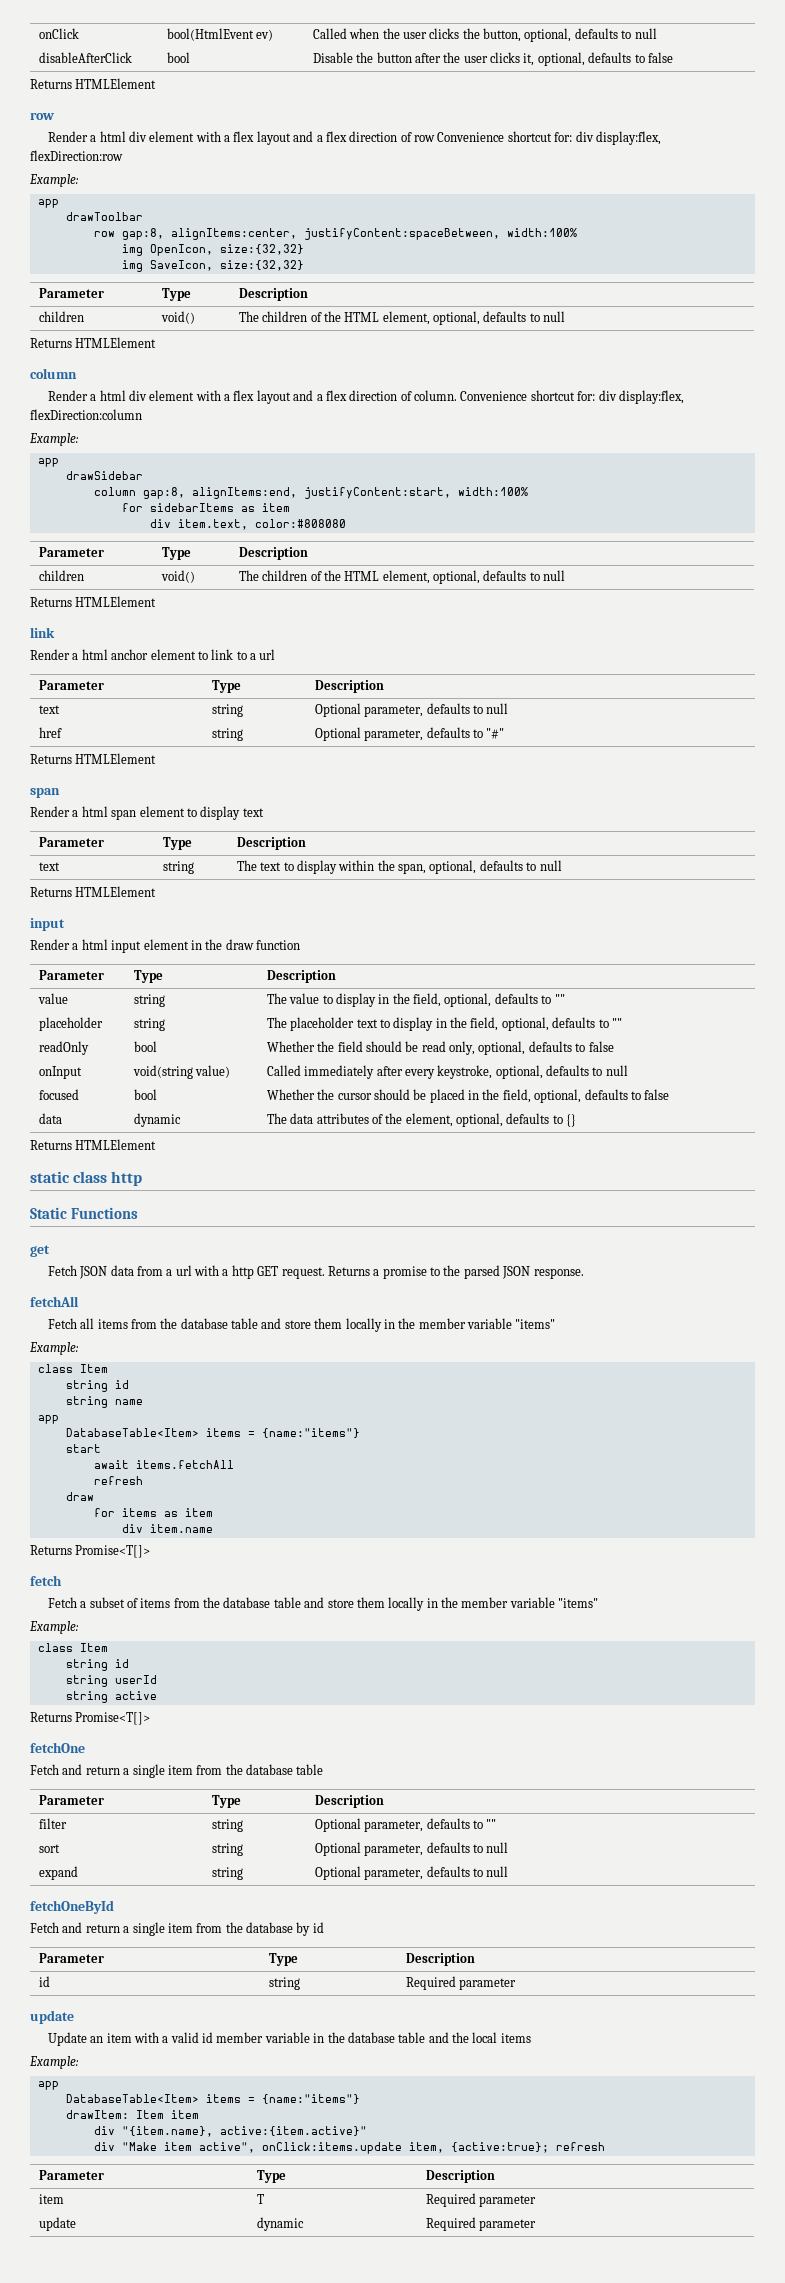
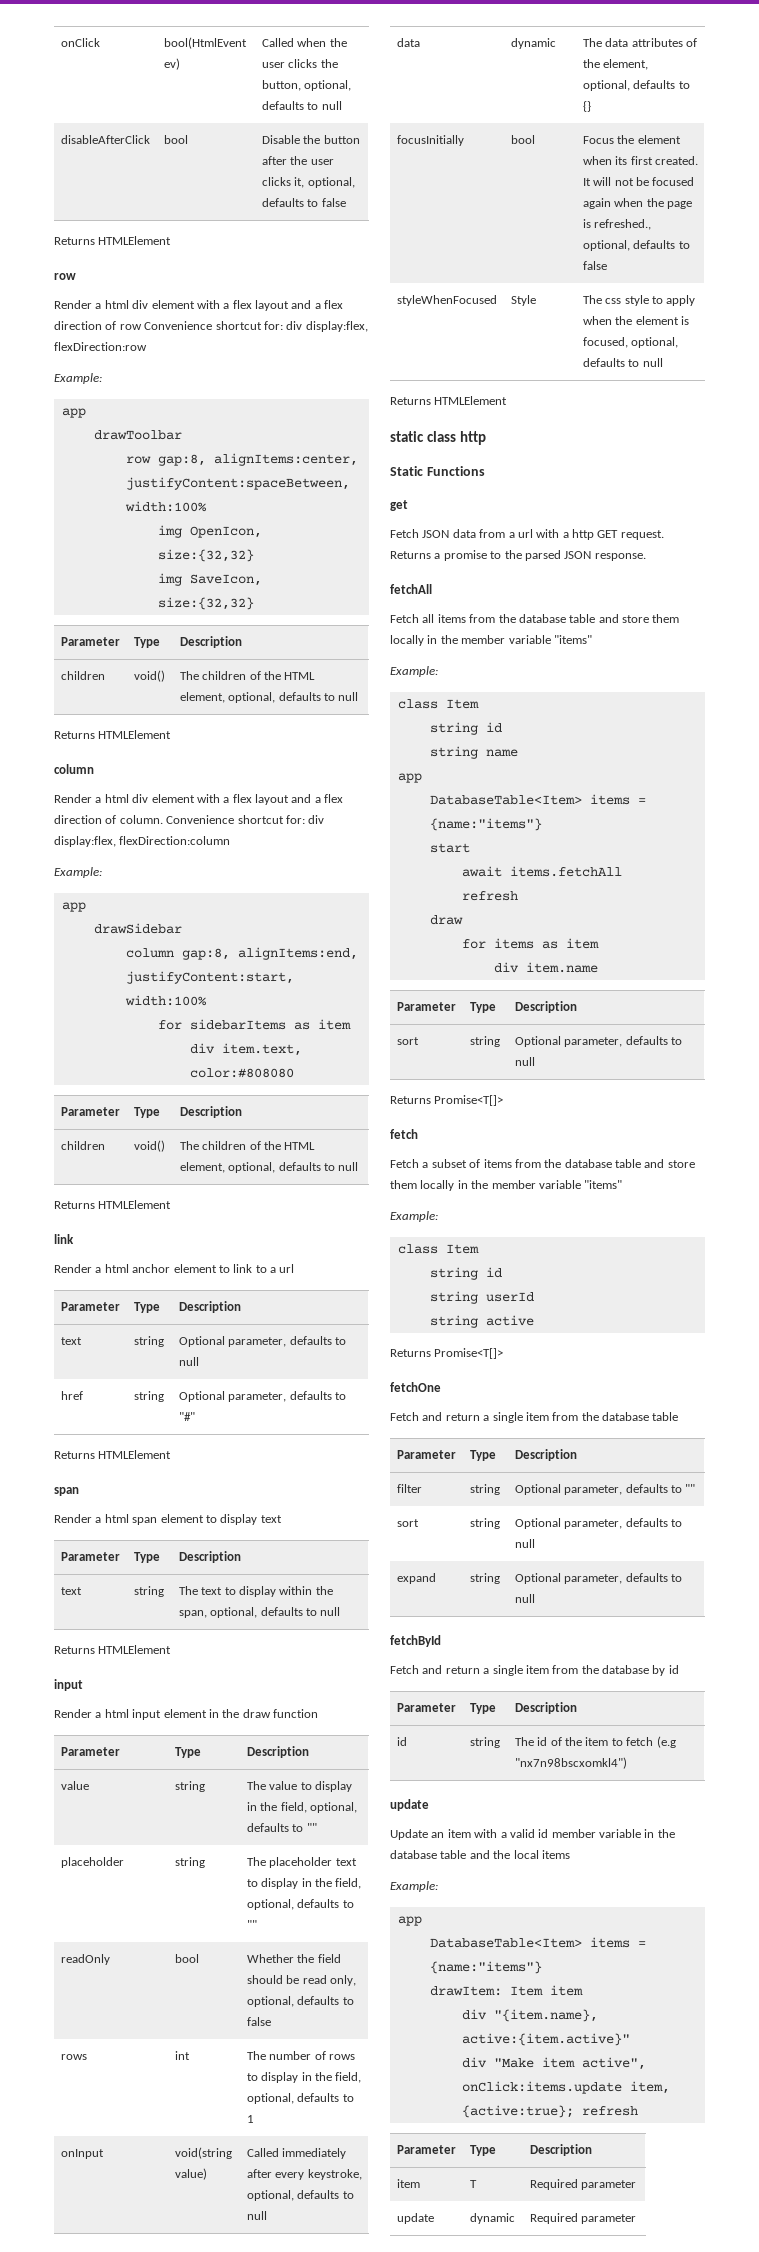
+ rows | int | The number of rows to display in the field, optional, defaults to 1
- focused | bool | Whether the cursor should be placed in the field, optional, defaults to false
+ focusInitially | bool | Focus the element when its first created. It will not be focused again when the page is refreshed., optional, defaults to false
+ styleWhenFocused | Style | The css style to apply when the element is focused, optional, defaults to null
  div item.name
+ Parameter | Type | Description
+ sort | string | Optional parameter, defaults to null
- fetchOneById
+ fetchById
- id | string | Required parameter
+ id | string | The id of the item to fetch (e.g "nx7n98bscxomkl4")

